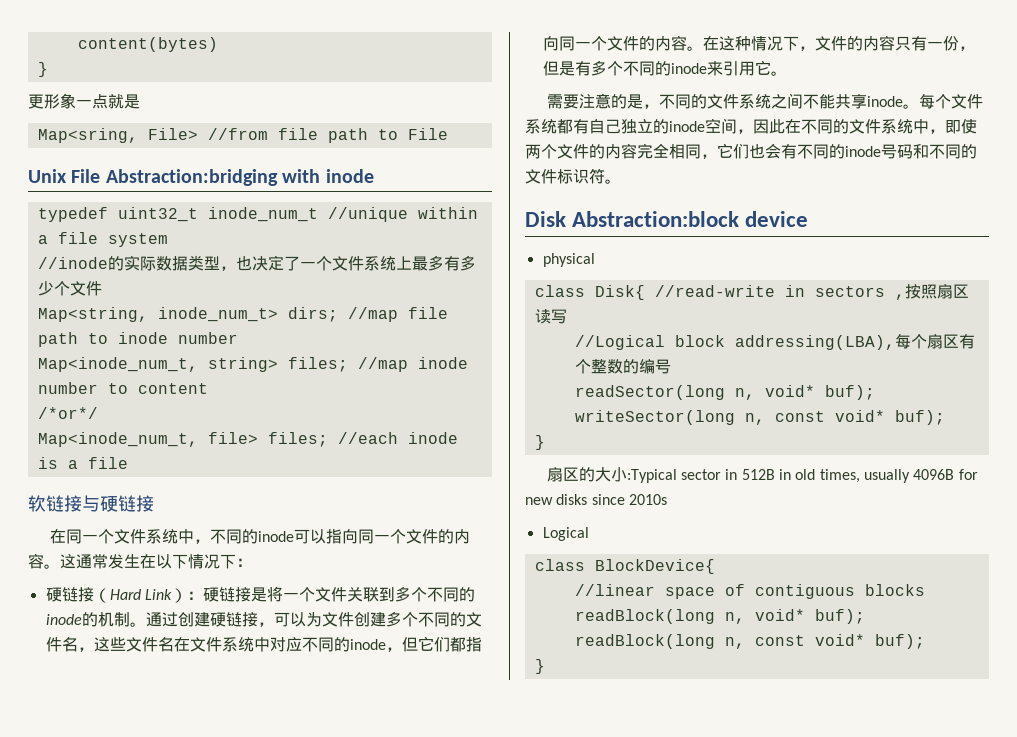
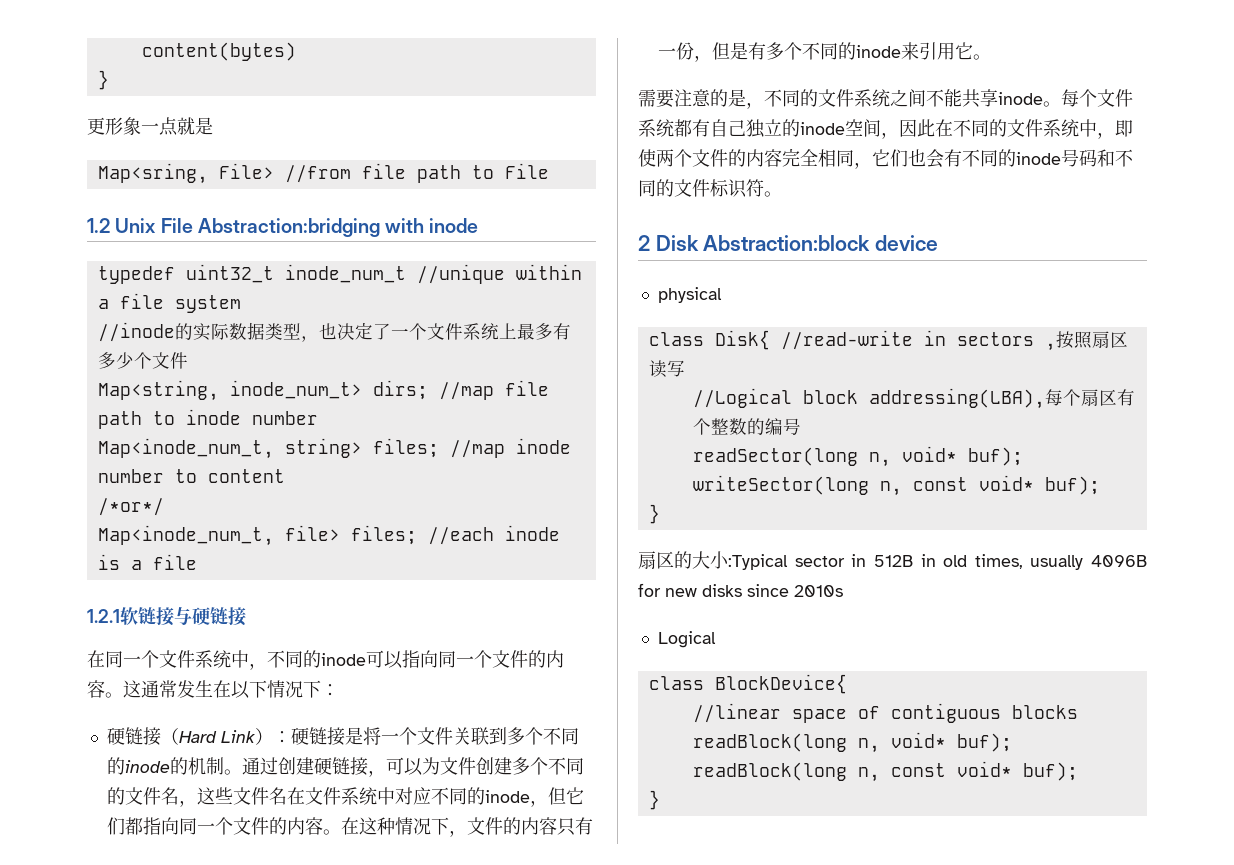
- Unix File Abstraction:bridging with inode
+ 1.2 Unix File Abstraction:bridging with inode
- 软链接与硬链接
+ 1.2.1软链接与硬链接
- Disk Abstraction:block device
+ 2 Disk Abstraction:block device

